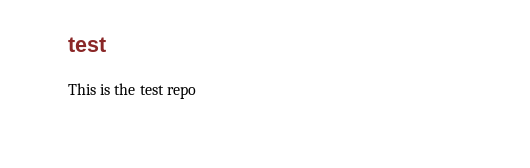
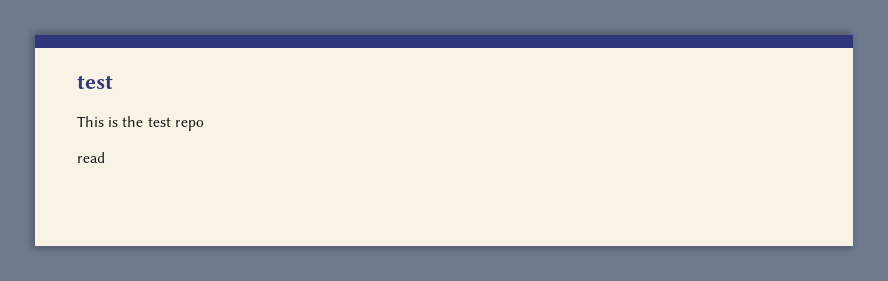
+ read

